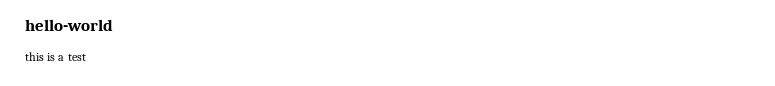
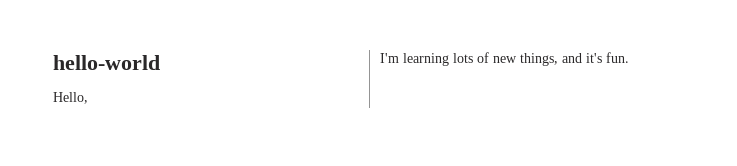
- this is a test
+ Hello,
+ I'm learning lots of new things, and it's fun.

